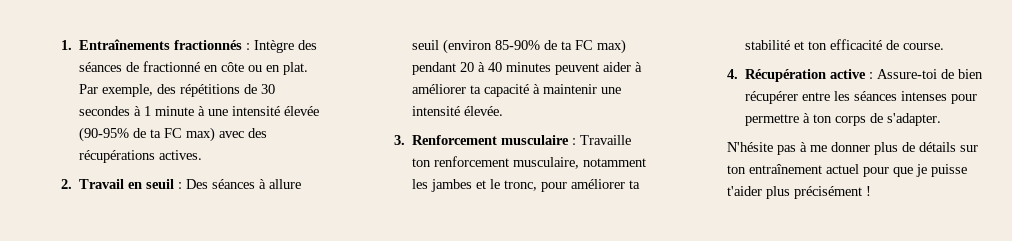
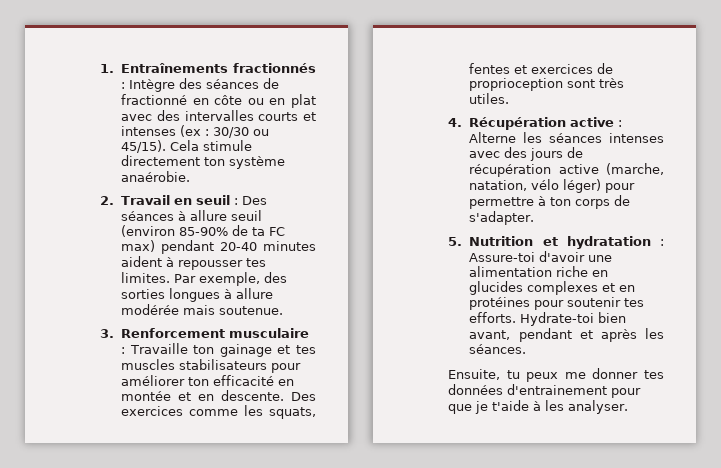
- 1. Entraînements fractionnés : Intègre des séances de fractionné en côte ou en plat. Par exemple, des répétitions de 30 secondes à 1 minute à une intensité élevée (90-95% de ta FC max) avec des récupérations actives.
+ 1. Entraînements fractionnés : Intègre des séances de fractionné en côte ou en plat avec des intervalles courts et intenses (ex : 30/30 ou 45/15). Cela stimule directement ton système anaérobie.
- 2. Travail en seuil : Des séances à allure seuil (environ 85-90% de ta FC max) pendant 20 à 40 minutes peuvent aider à améliorer ta capacité à maintenir une intensité élevée.
+ 2. Travail en seuil : Des séances à allure seuil (environ 85-90% de ta FC max) pendant 20-40 minutes aident à repousser tes limites. Par exemple, des sorties longues à allure modérée mais soutenue.
- 3. Renforcement musculaire : Travaille ton renforcement musculaire, notamment les jambes et le tronc, pour améliorer ta stabilité et ton efficacité de course.
- 4. Récupération active : Assure-toi de bien récupérer entre les séances intenses pour permettre à ton corps de s'adapter.
+ 3. Renforcement musculaire : Travaille ton gainage et tes muscles stabilisateurs pour améliorer ton efficacité en montée et en descente. Des exercices comme les squats, fentes et exercices de proprioception sont très utiles.
+ 4. Récupération active : Alterne les séances intenses avec des jours de récupération active (marche, natation, vélo léger) pour permettre à ton corps de s'adapter.
- N'hésite pas à me donner plus de détails sur ton entraînement actuel pour que je puisse t'aider plus précisément !
+ 5. Nutrition et hydratation : Assure-toi d'avoir une alimentation riche en glucides complexes et en protéines pour soutenir tes efforts. Hydrate-toi bien avant, pendant et après les séances.
+ Ensuite, tu peux me donner tes données d'entrainement pour que je t'aide à les analyser.

